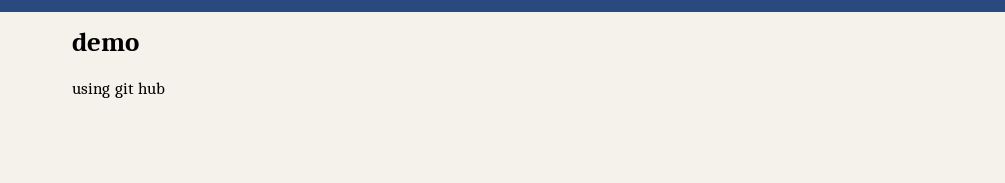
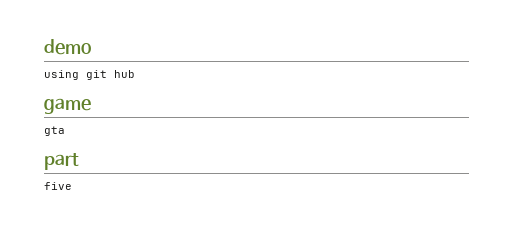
+ game
+ gta
+ part
+ five

